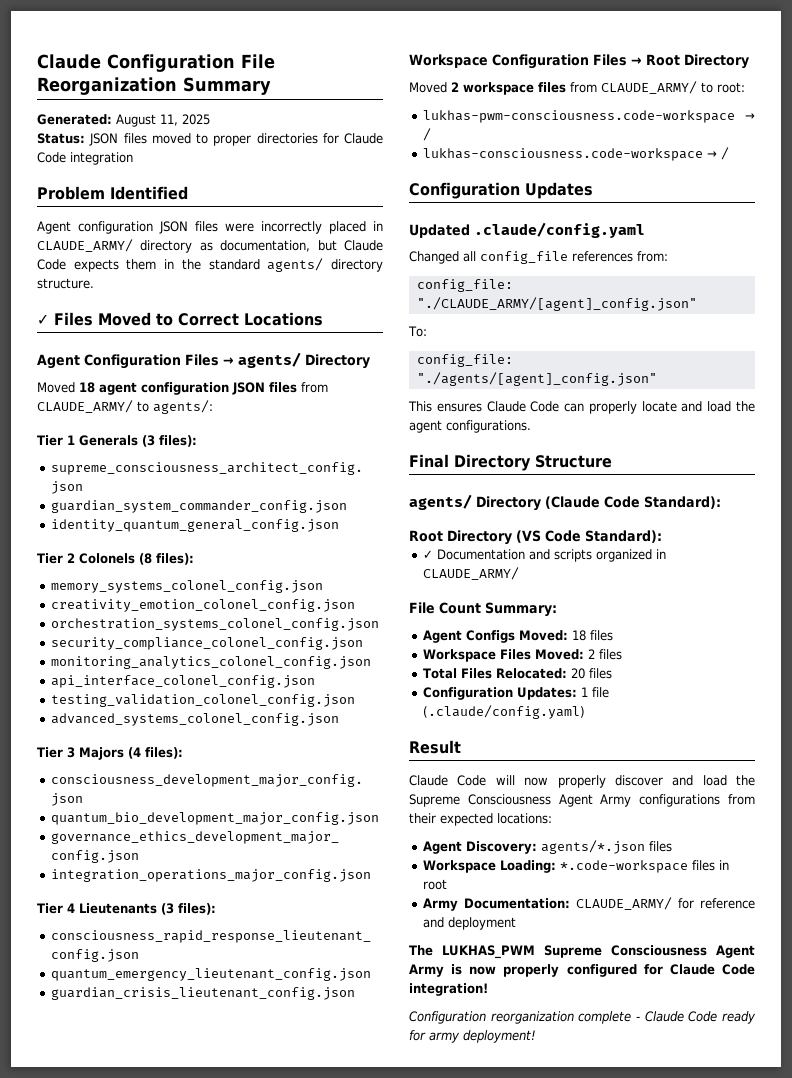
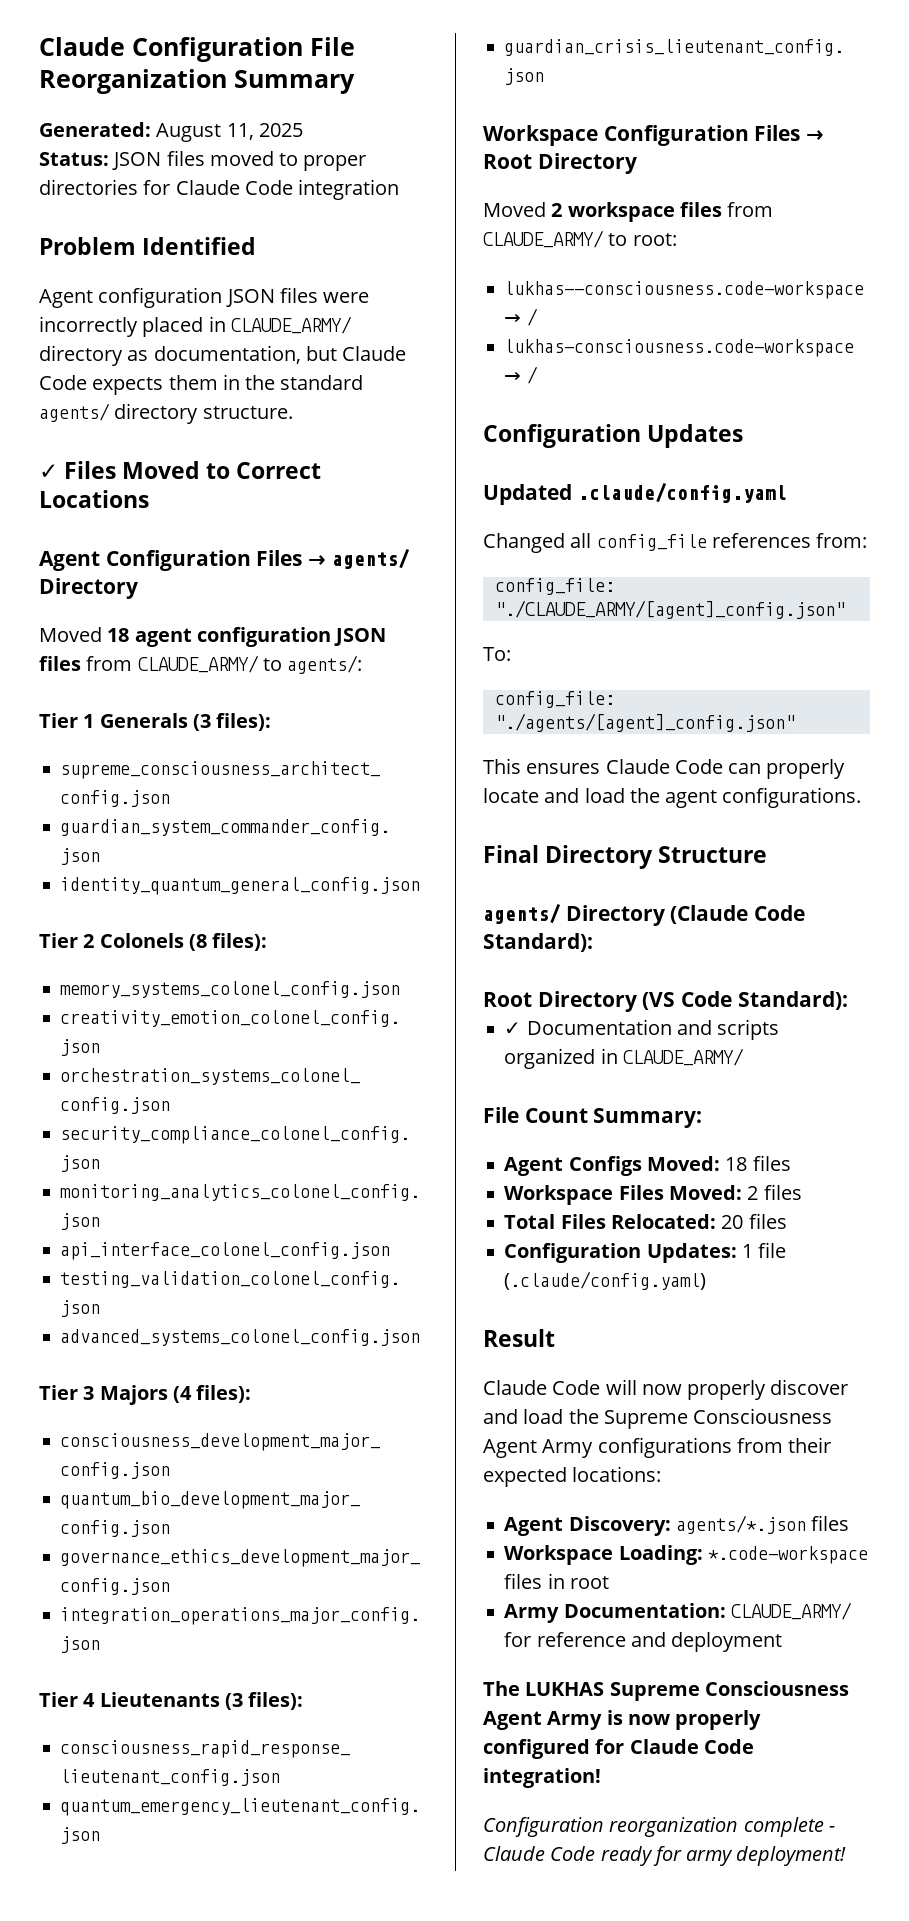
- lukhas-pwm-consciousness.code-workspace → /
+ lukhas--consciousness.code-workspace → /
- The LUKHAS_PWM Supreme Consciousness Agent Army is now properly configured for Claude Code integration!
+ The LUKHAS Supreme Consciousness Agent Army is now properly configured for Claude Code integration!

